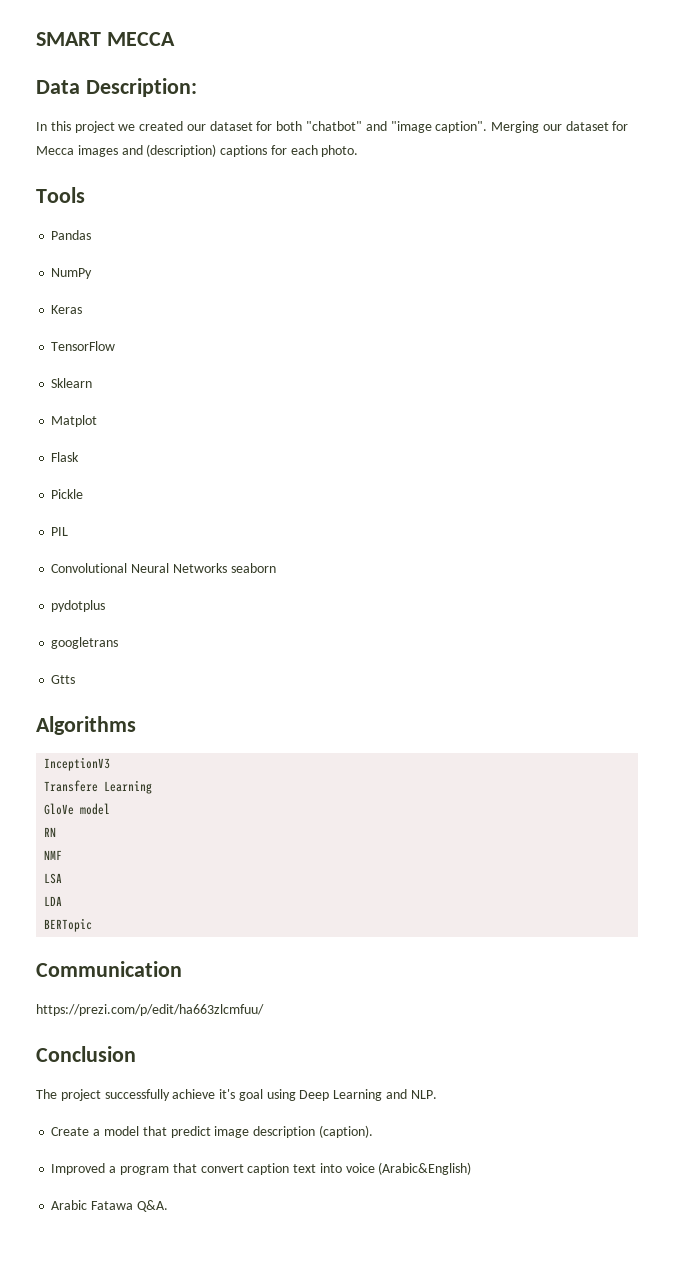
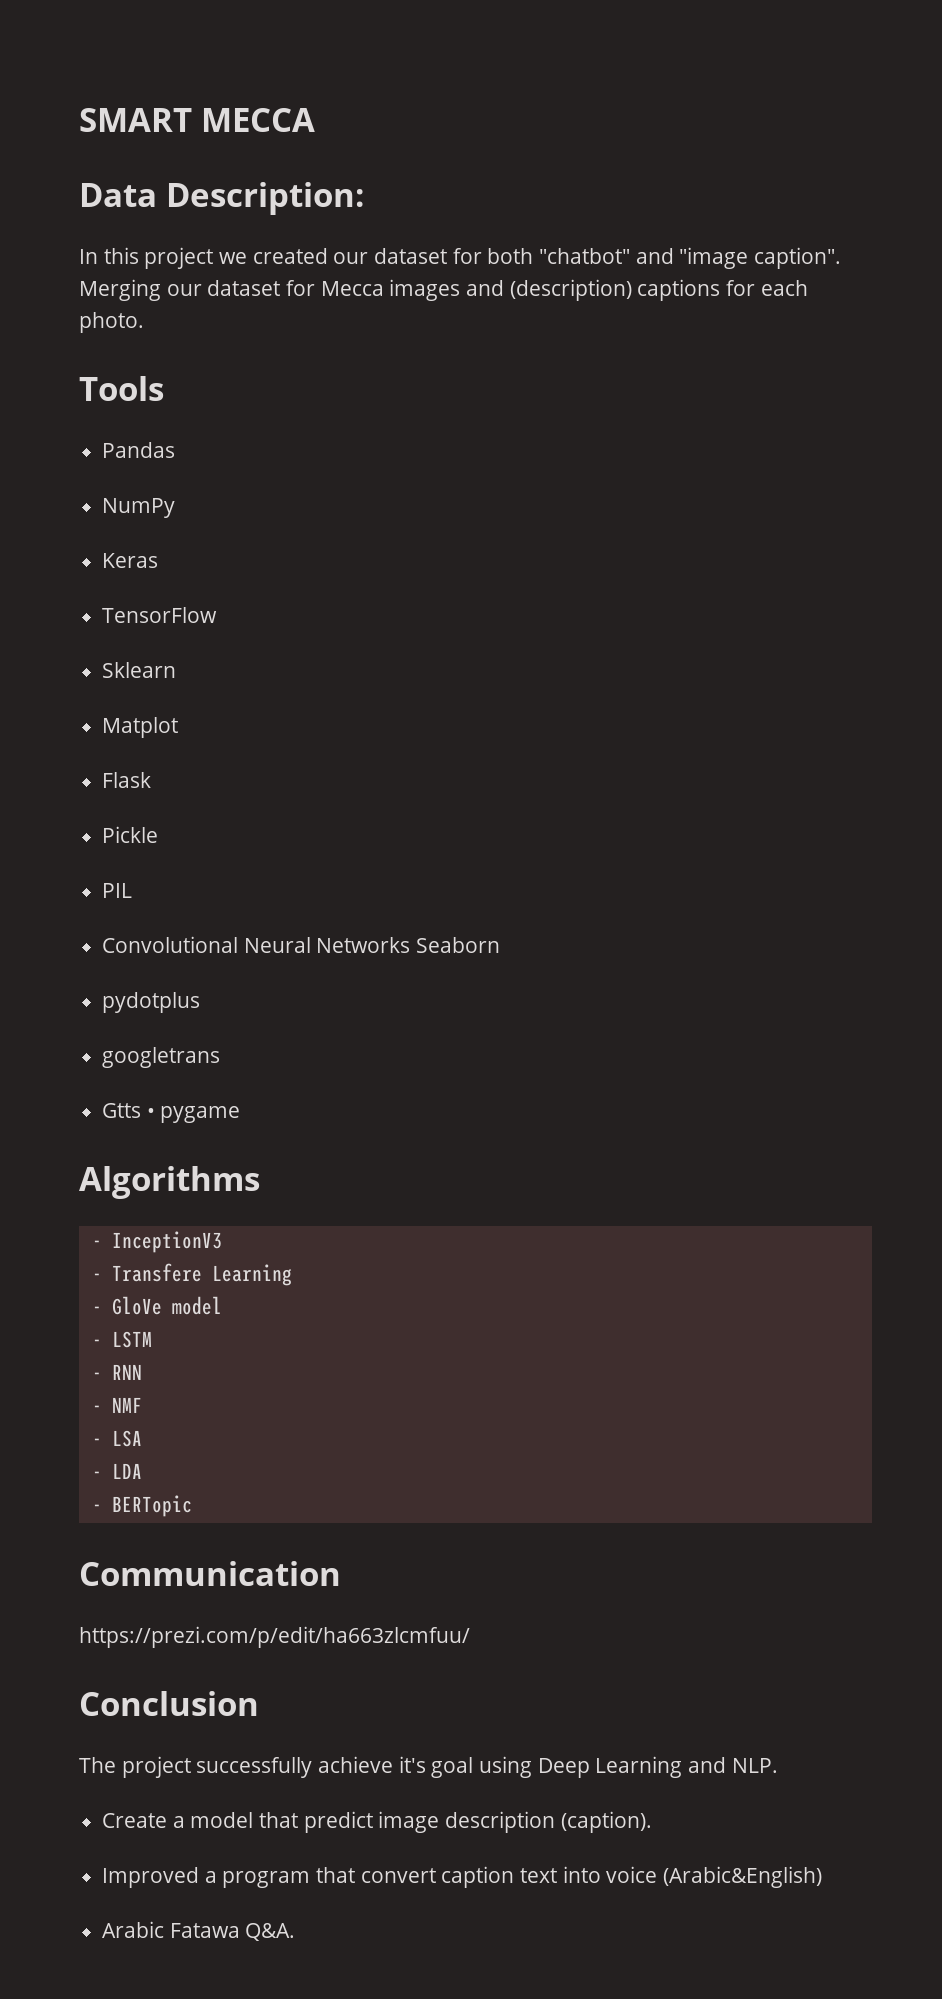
- Convolutional Neural Networks seaborn
+ Convolutional Neural Networks Seaborn
- Gtts
+ Gtts • pygame
- InceptionV3
+ - InceptionV3
- Transfere Learning
+ - Transfere Learning
- GloVe model
+ - GloVe model
- RN
- NMF
+ - LSTM
+ - RNN
+ - NMF
- LSA
+ - LSA
- LDA
+ - LDA
- BERTopic
+ - BERTopic

